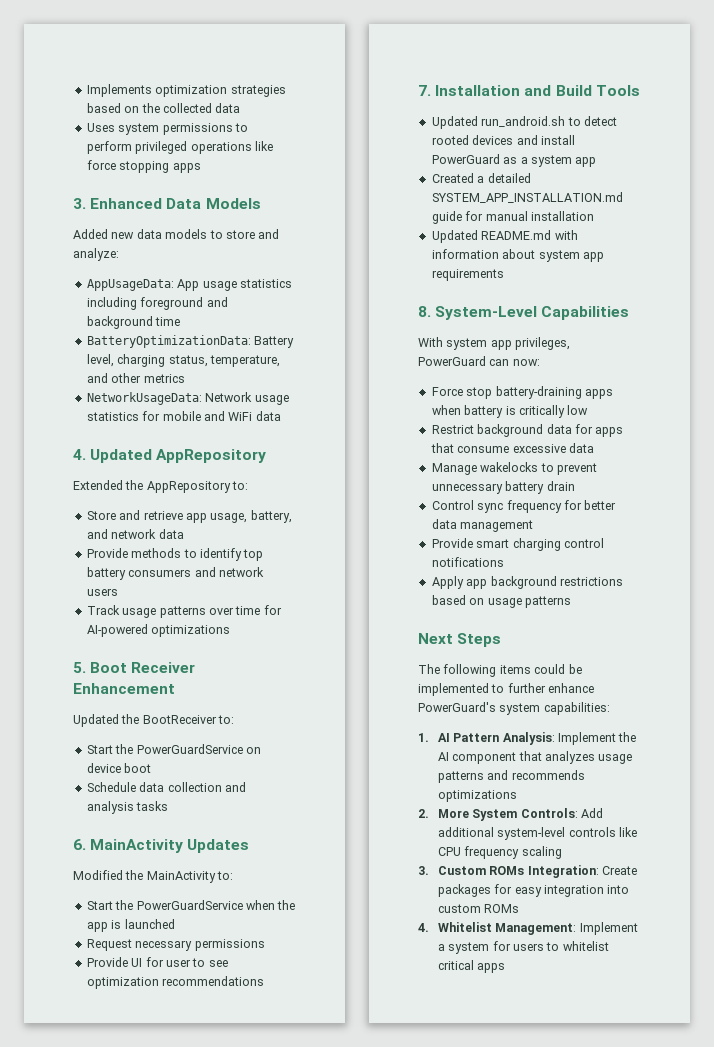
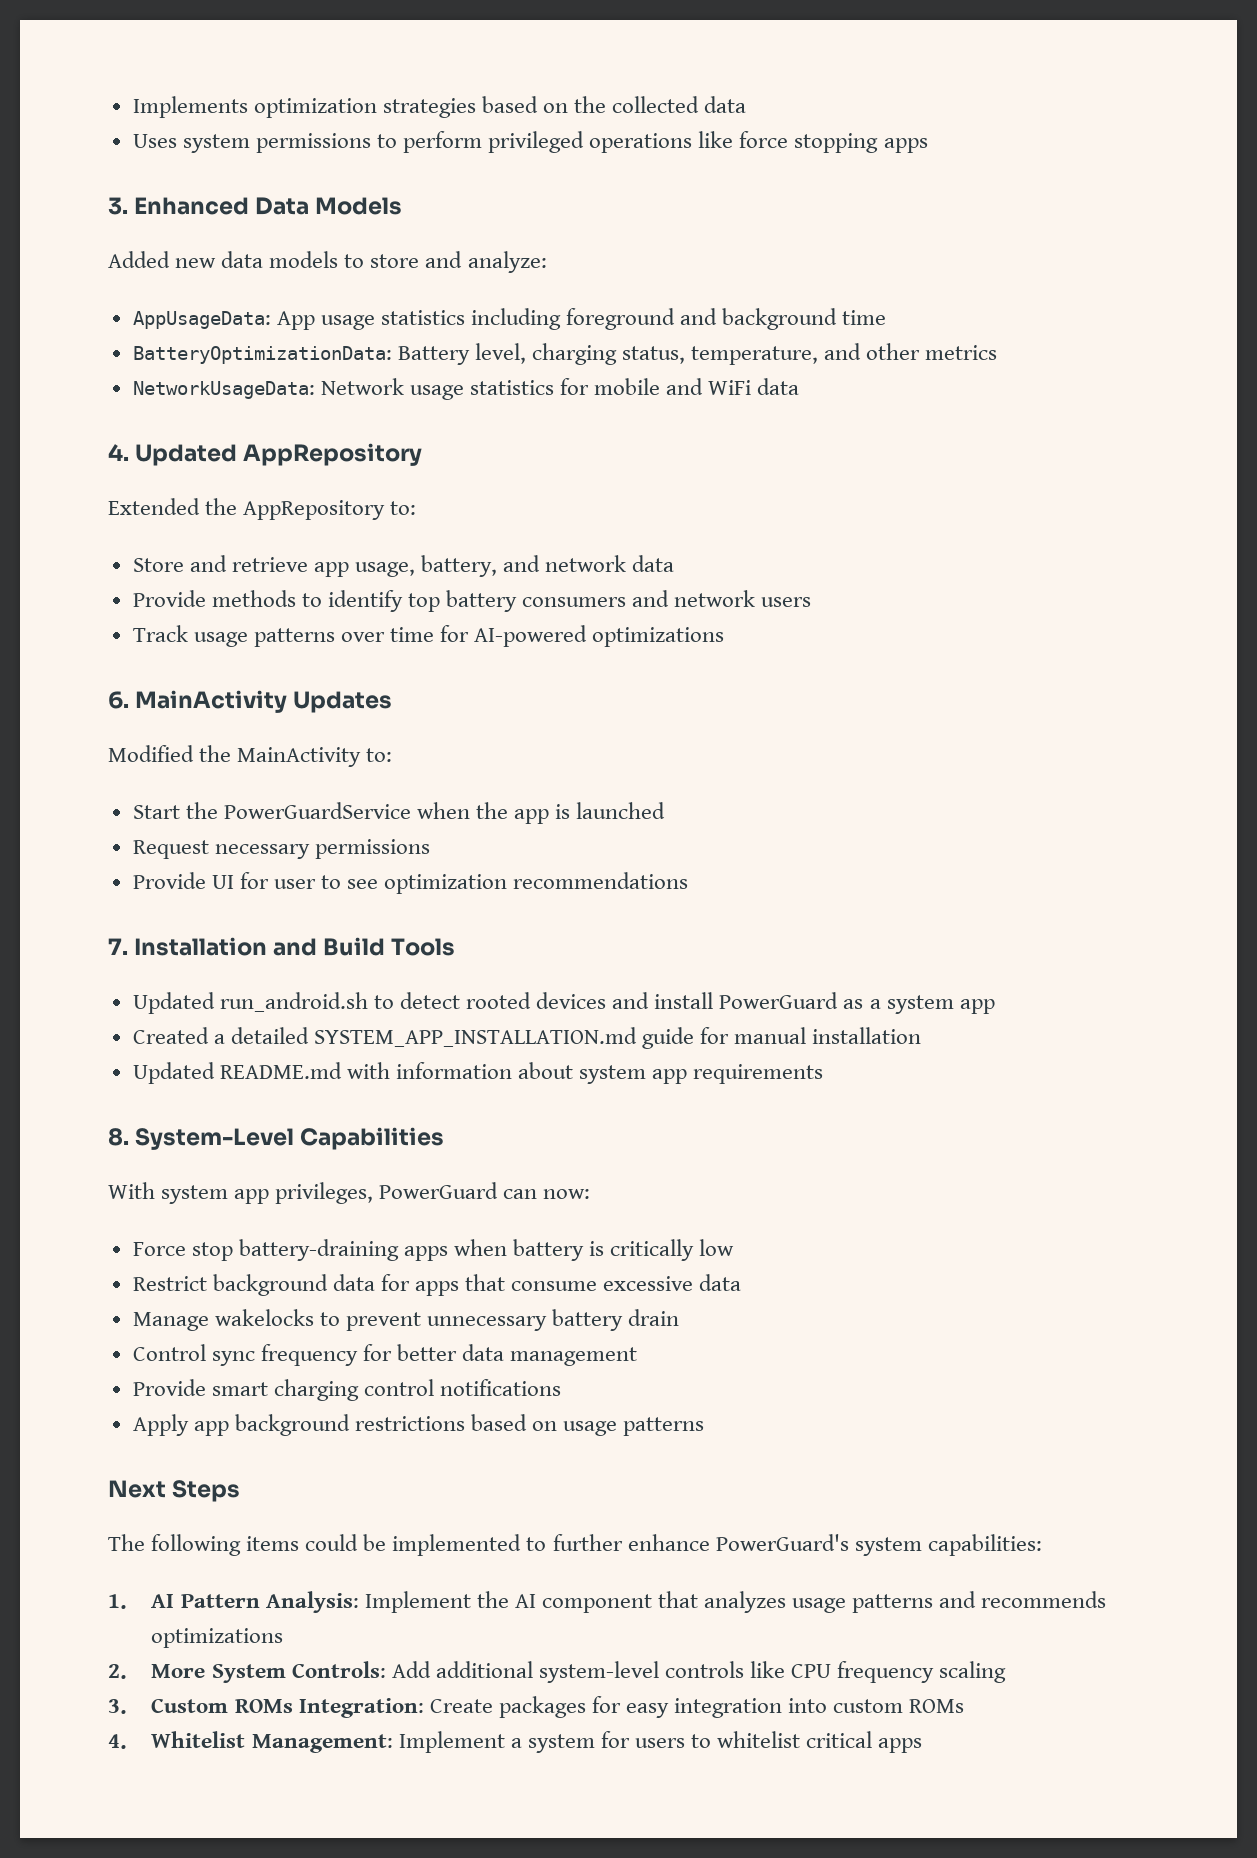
- 5. Boot Receiver Enhancement
- Updated the BootReceiver to:
- Start the PowerGuardService on device boot
- Schedule data collection and analysis tasks

